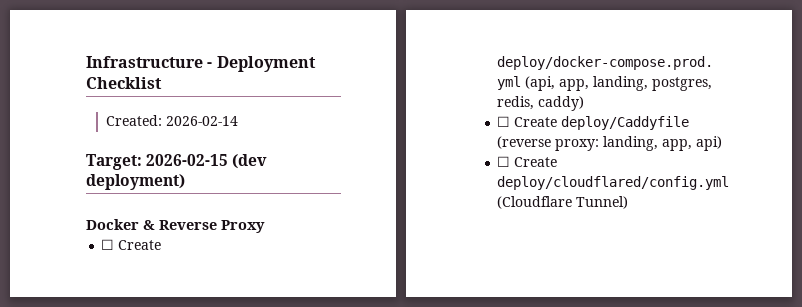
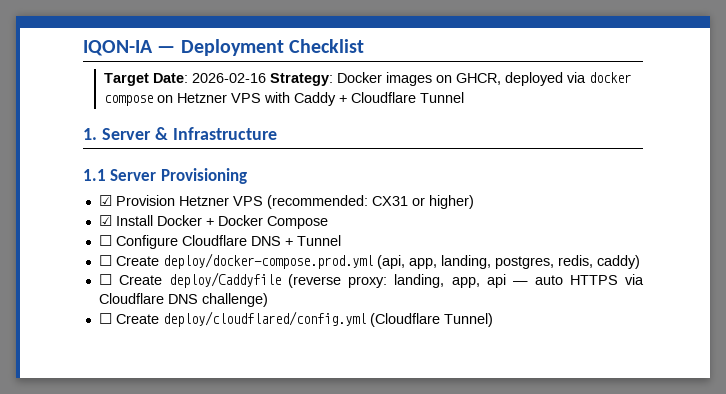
- Infrastructure - Deployment Checklist
+ IQON-IA — Deployment Checklist
- Created: 2026-02-14
- Target: 2026-02-15 (dev deployment)
- Docker & Reverse Proxy
+ Target Date: 2026-02-16 Strategy: Docker images on GHCR, deployed via docker compose on Hetzner VPS with Caddy + Cloudflare Tunnel
+ 1. Server & Infrastructure
+ 1.1 Server Provisioning
+ ☑ Provision Hetzner VPS (recommended: CX31 or higher)
+ ☑ Install Docker + Docker Compose
+ ☐ Configure Cloudflare DNS + Tunnel
- ☐ Create deploy/Caddyfile (reverse proxy: landing, app, api)
+ ☐ Create deploy/Caddyfile (reverse proxy: landing, app, api — auto HTTPS via Cloudflare DNS challenge)

